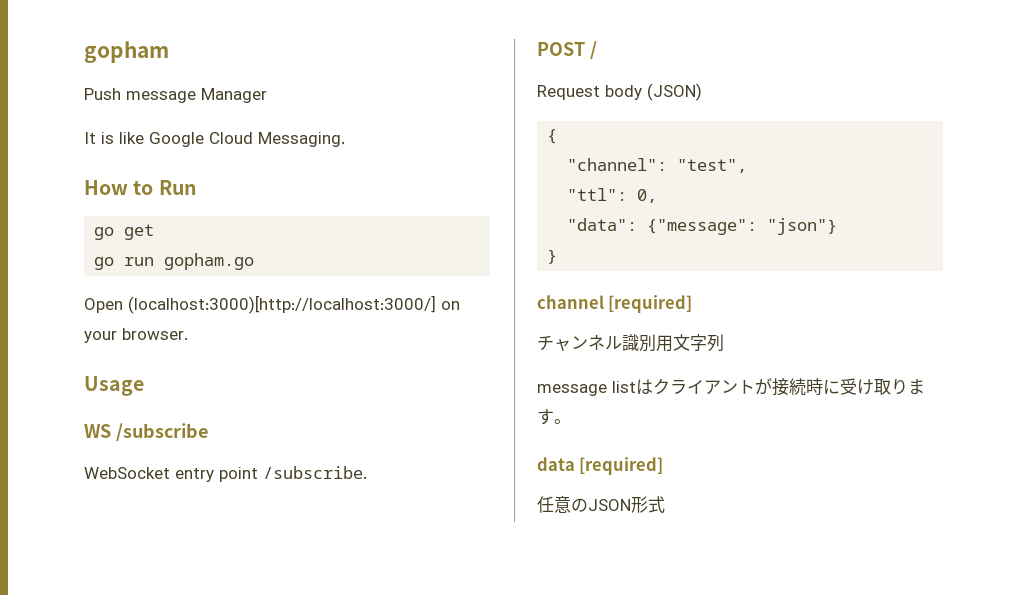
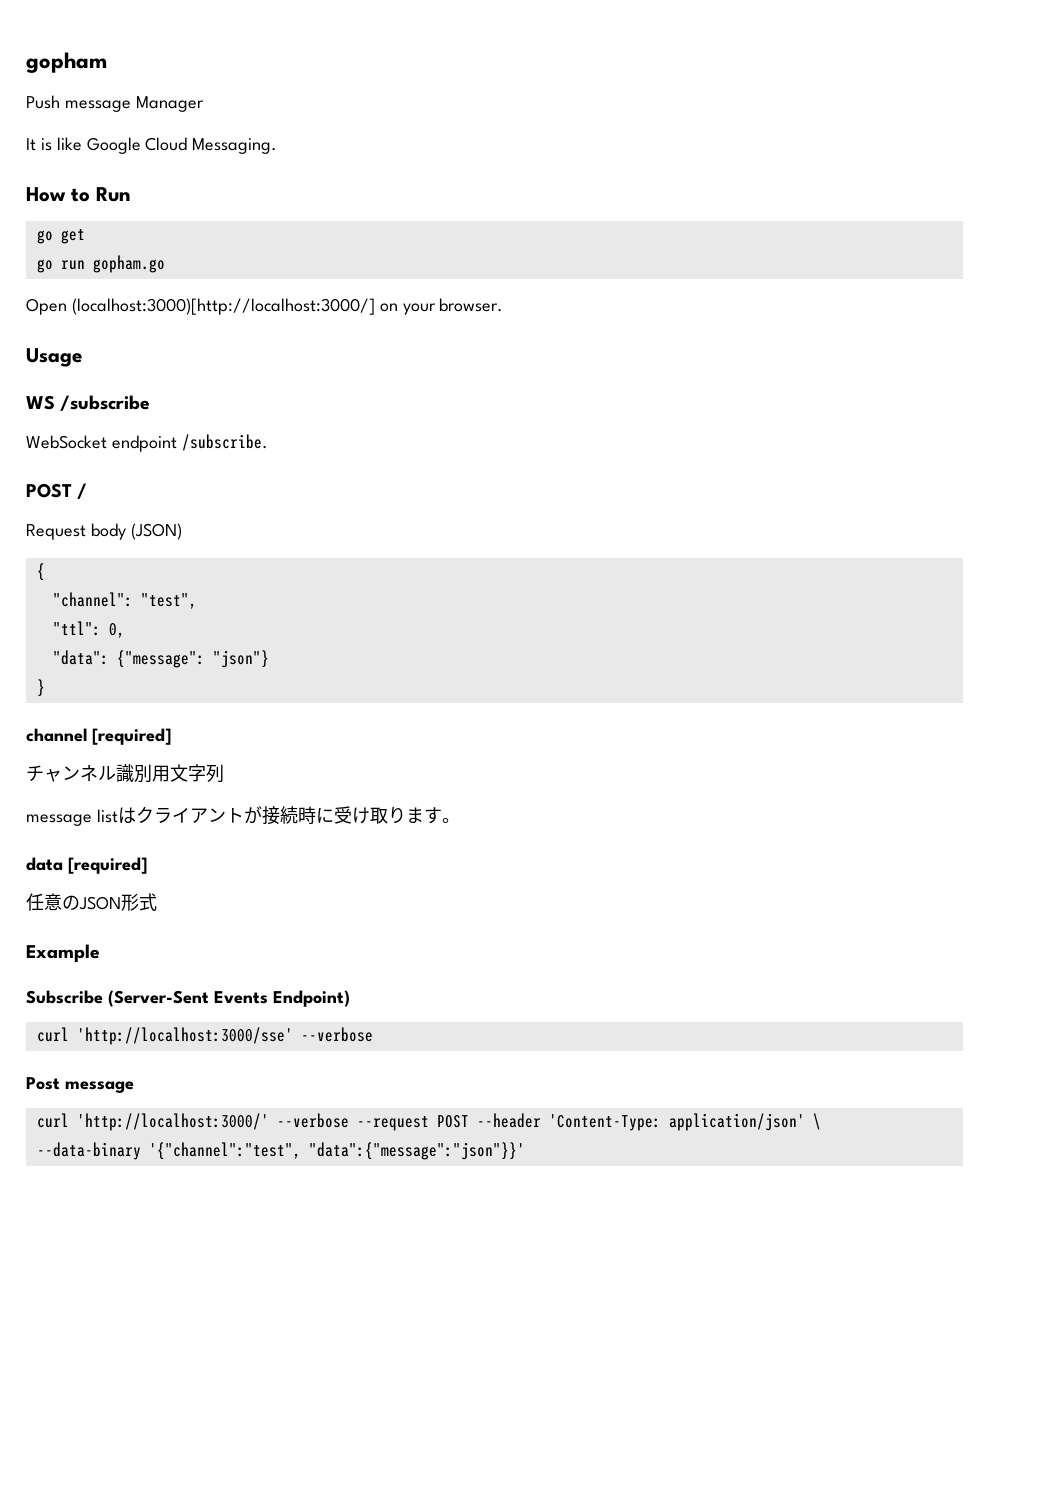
- WebSocket entry point /subscribe.
+ WebSocket endpoint /subscribe.
+ Example
+ Subscribe (Server-Sent Events Endpoint)
+ curl 'http://localhost:3000/sse' --verbose
+ Post message
+ curl 'http://localhost:3000/' --verbose --request POST --header 'Content-Type: application/json' \
+ --data-binary '{"channel":"test", "data":{"message":"json"}}'

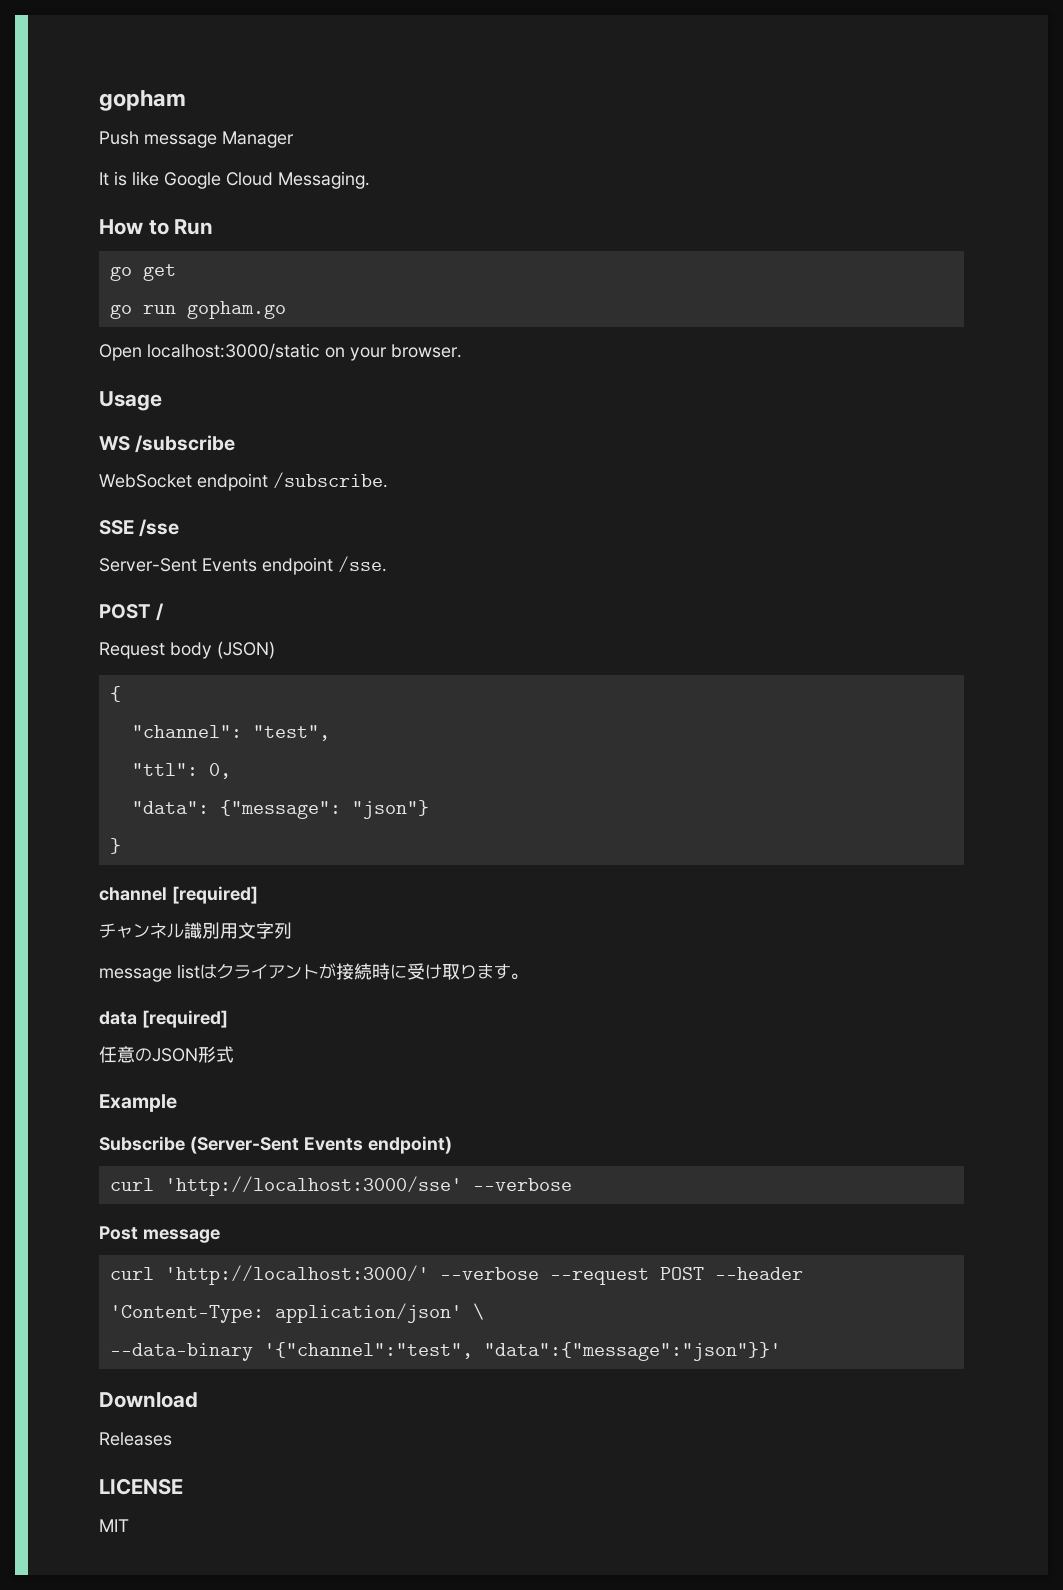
- Open (localhost:3000)[http://localhost:3000/] on your browser.
+ Open localhost:3000/static on your browser.
+ SSE /sse
+ Server-Sent Events endpoint /sse.
- Subscribe (Server-Sent Events Endpoint)
+ Subscribe (Server-Sent Events endpoint)
+ Download
+ Releases
+ LICENSE
+ MIT

